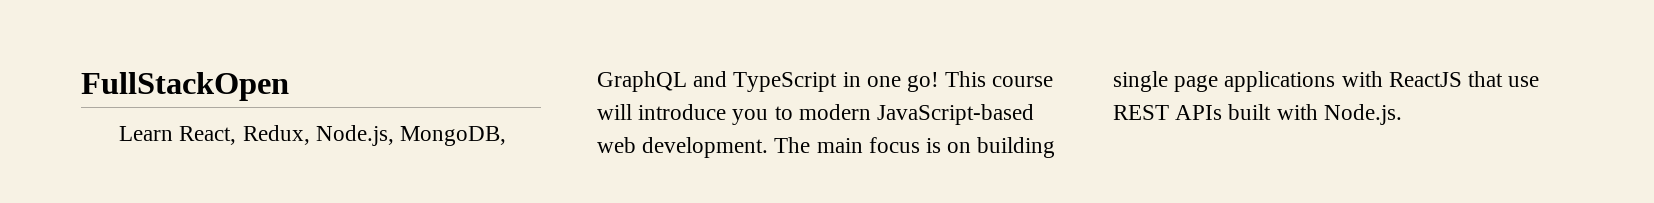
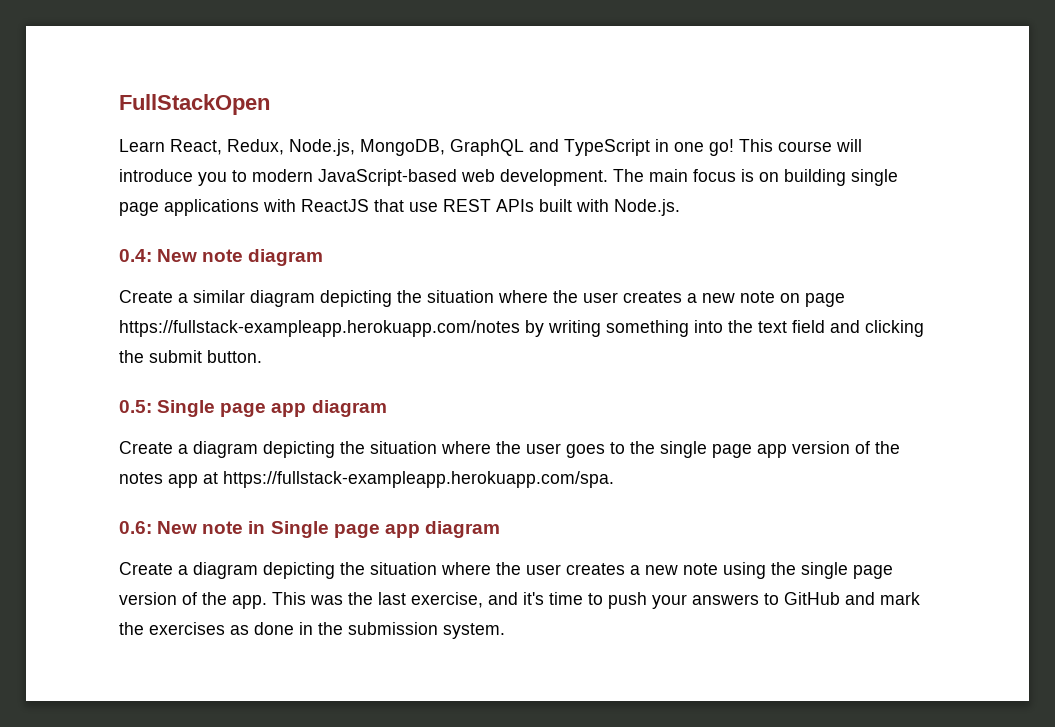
+ 0.4: New note diagram
+ Create a similar diagram depicting the situation where the user creates a new note on page https://fullstack-exampleapp.herokuapp.com/notes by writing something into the text field and clicking the submit button.
+ 0.5: Single page app diagram
+ Create a diagram depicting the situation where the user goes to the single page app version of the notes app at https://fullstack-exampleapp.herokuapp.com/spa.
+ 0.6: New note in Single page app diagram
+ Create a diagram depicting the situation where the user creates a new note using the single page version of the app. This was the last exercise, and it's time to push your answers to GitHub and mark the exercises as done in the submission system.

